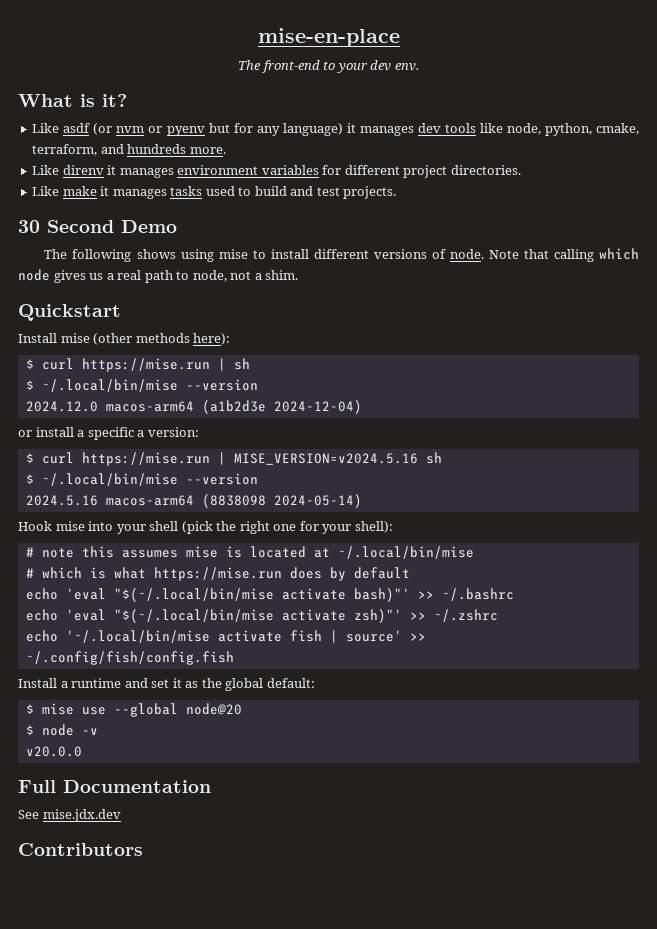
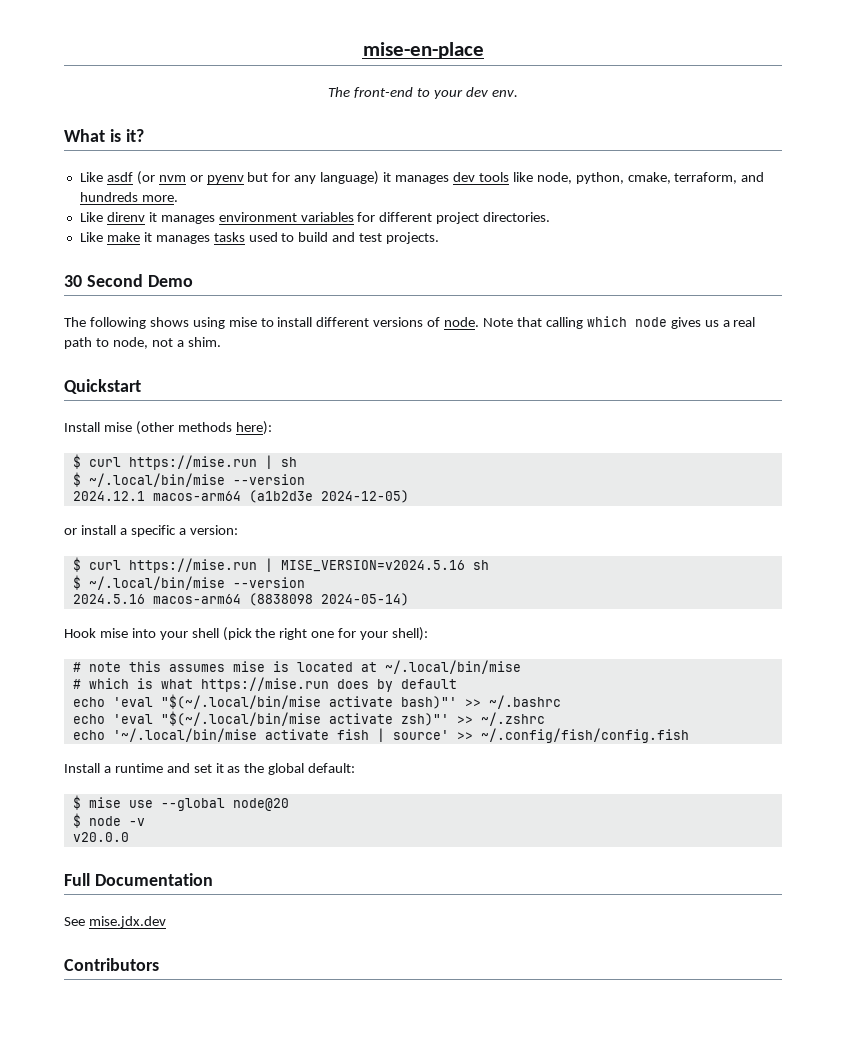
- 2024.12.0 macos-arm64 (a1b2d3e 2024-12-04)
+ 2024.12.1 macos-arm64 (a1b2d3e 2024-12-05)

